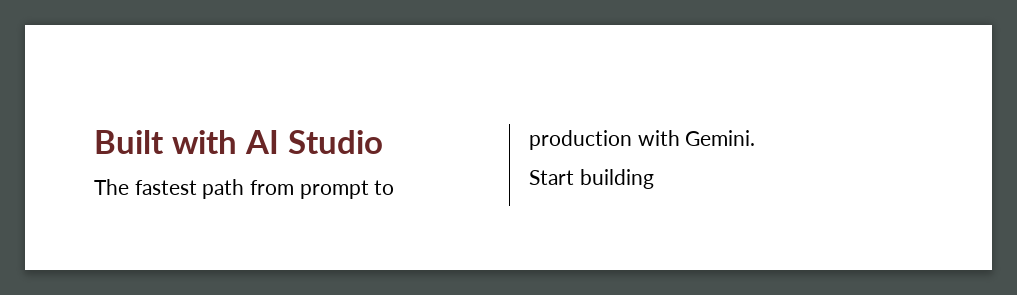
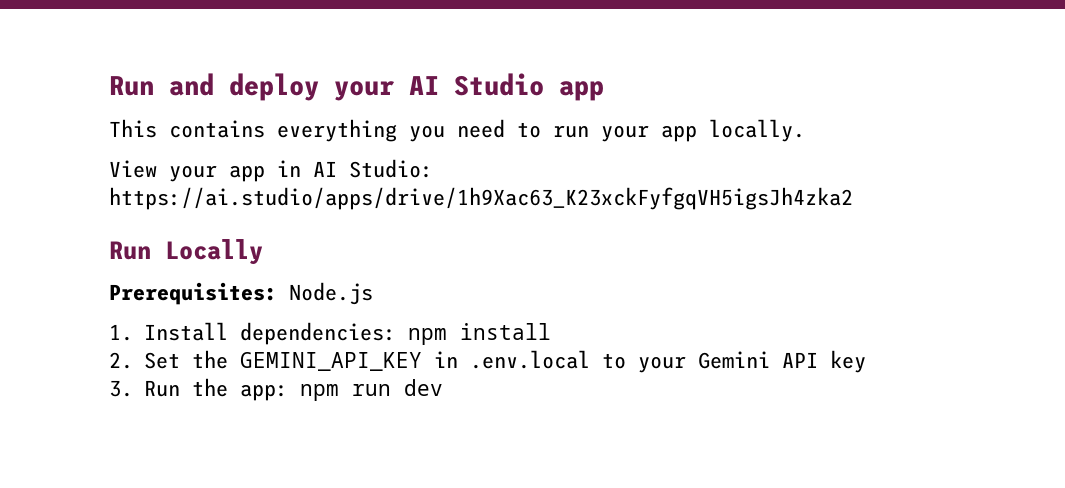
- Built with AI Studio
- The fastest path from prompt to production with Gemini.
- Start building
+ Run and deploy your AI Studio app
+ This contains everything you need to run your app locally.
+ View your app in AI Studio: https://ai.studio/apps/drive/1h9Xac63_K23xckFyfgqVH5igsJh4zka2
+ Run Locally
+ Prerequisites: Node.js
+ 1. Install dependencies: npm install
+ 2. Set the GEMINI_API_KEY in .env.local to your Gemini API key
+ 3. Run the app: npm run dev

